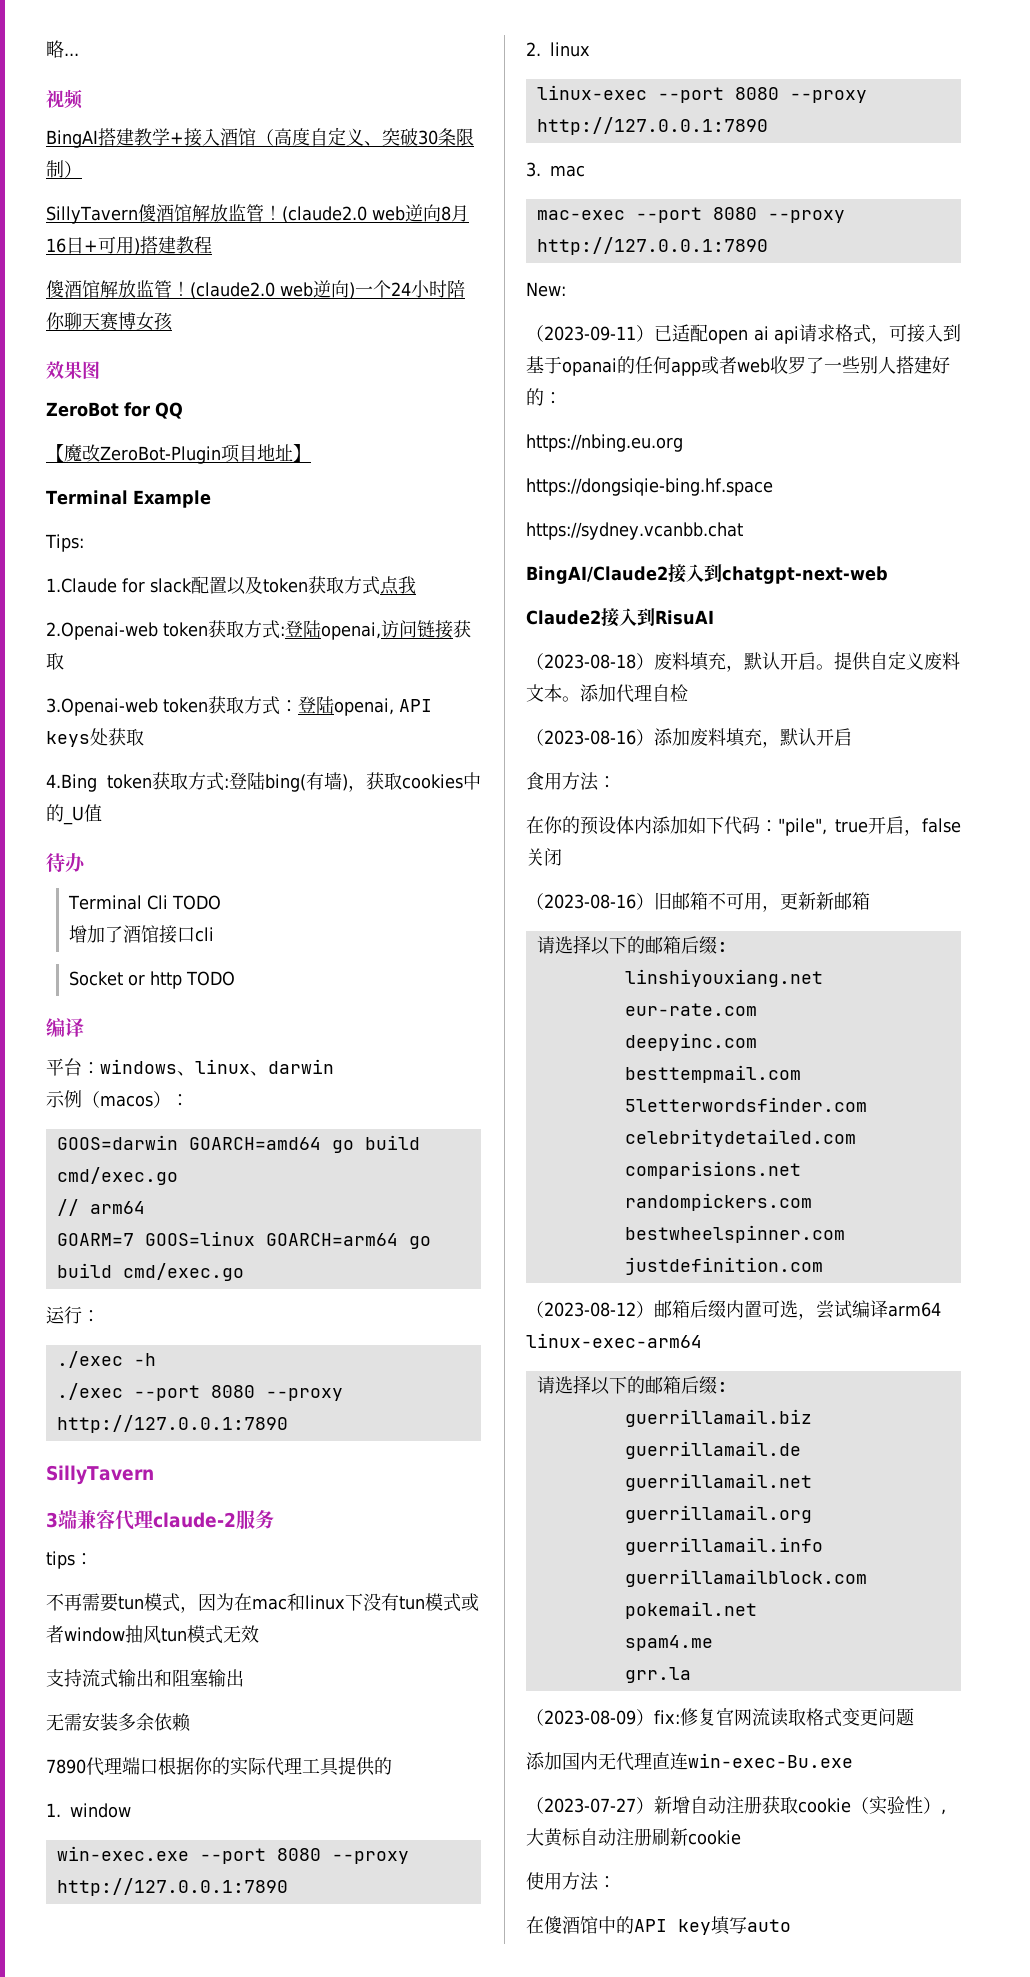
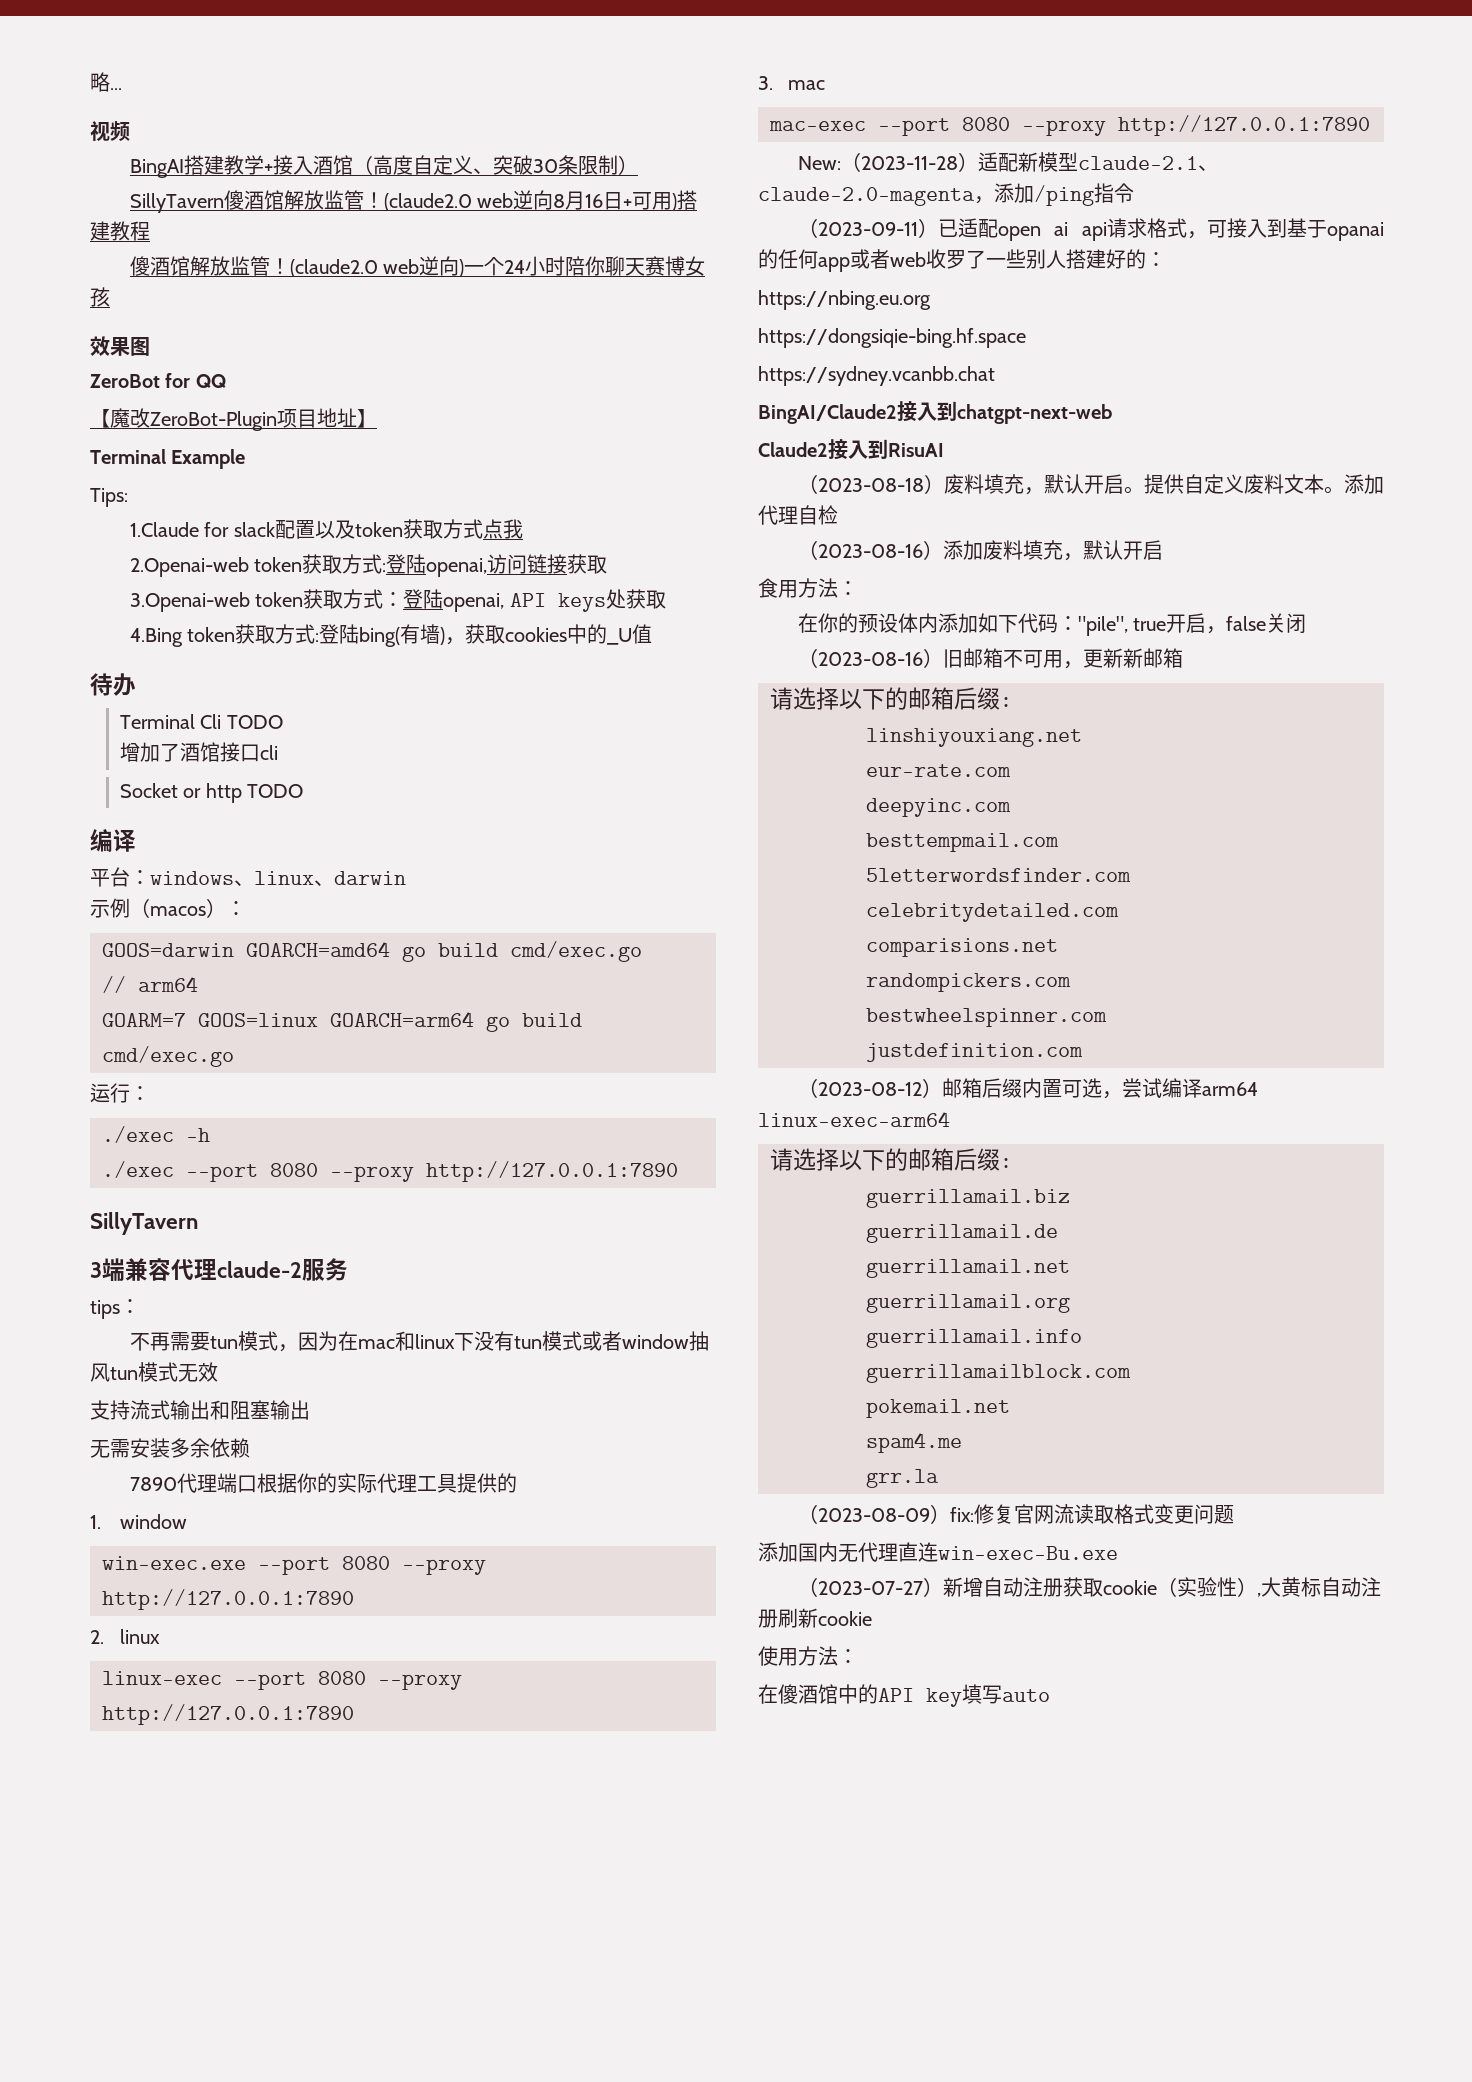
- New:
+ New:（2023-11-28）适配新模型claude-2.1、claude-2.0-magenta，添加/ping指令

